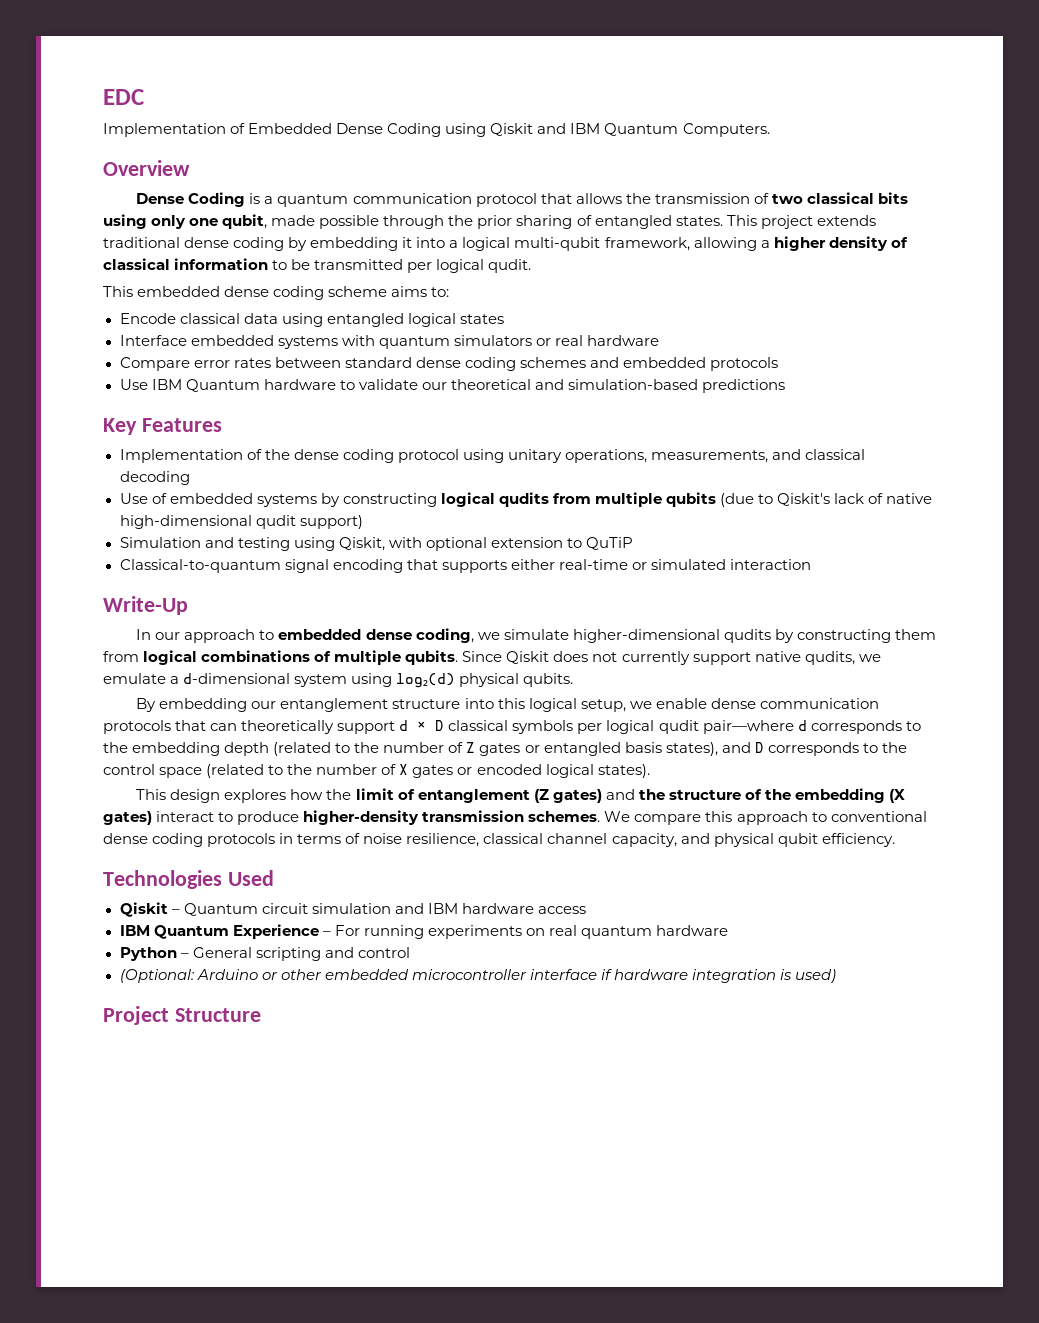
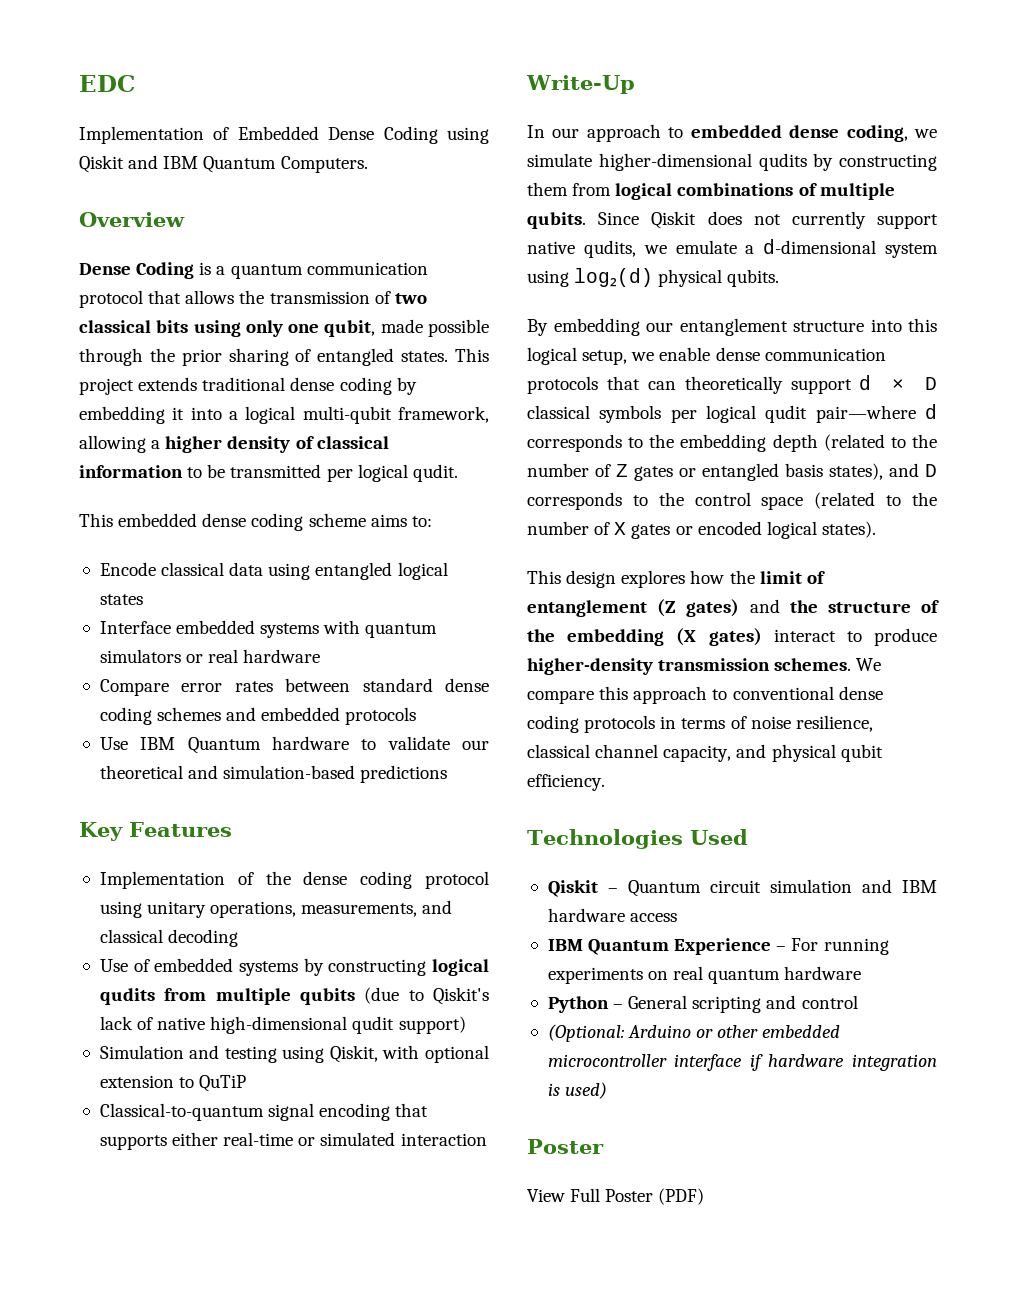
  (Optional: Arduino or other embedded microcontroller interface if hardware integration is used)
- Project Structure
+ Poster
+ View Full Poster (PDF)

